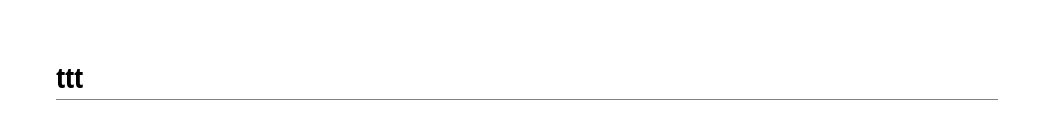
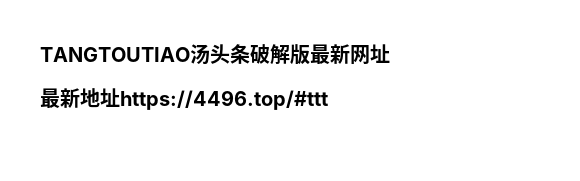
- ttt
+ TANGTOUTIAO汤头条破解版最新网址
+ 最新地址https://4496.top/#ttt

